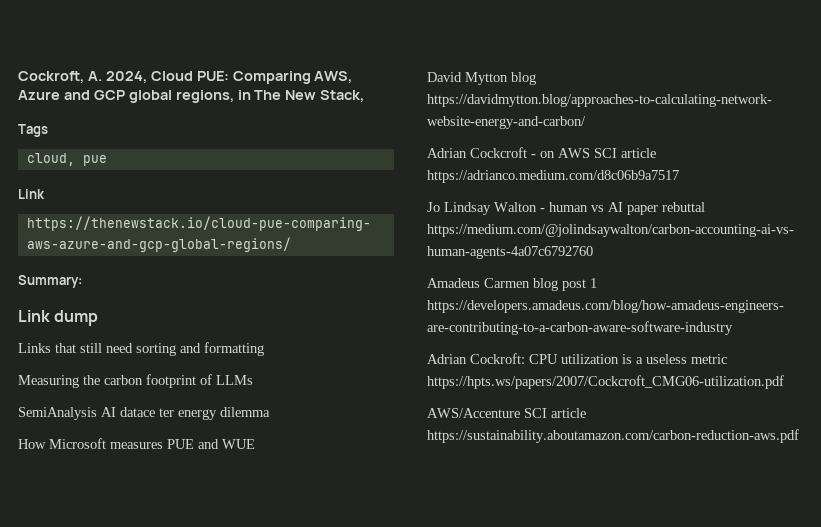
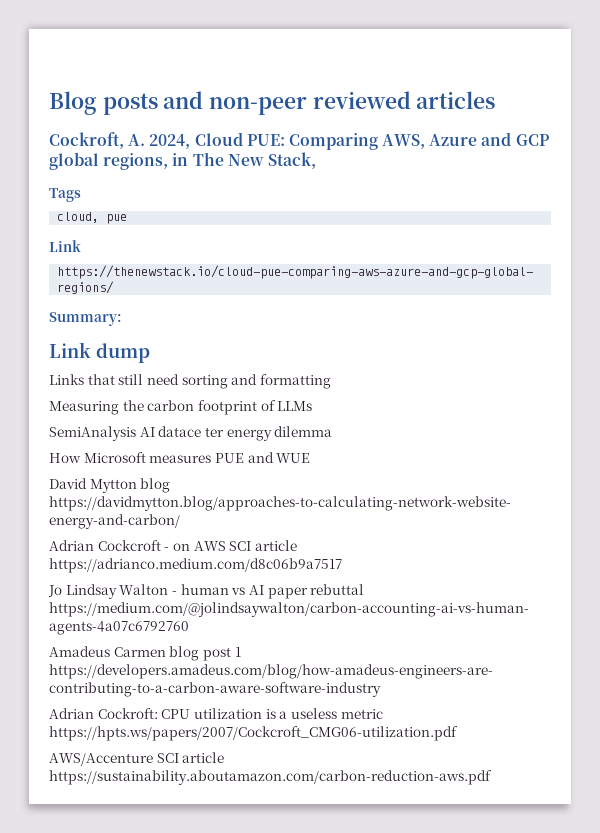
+ Blog posts and non-peer reviewed articles

